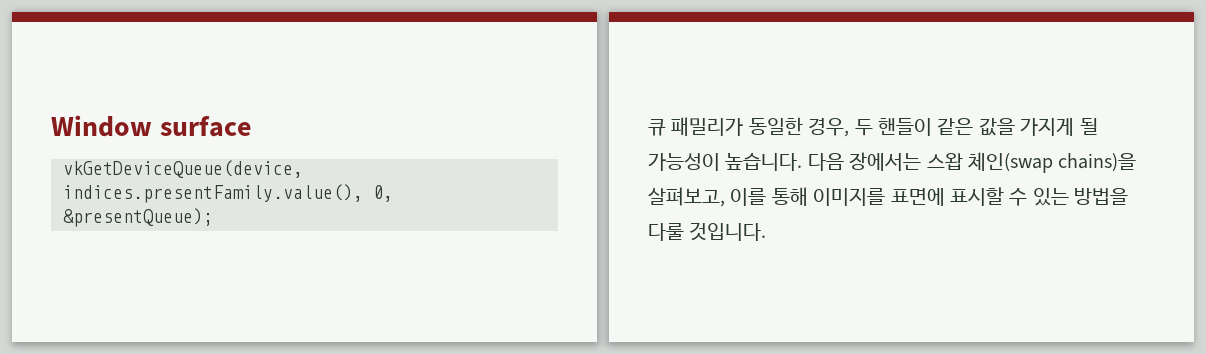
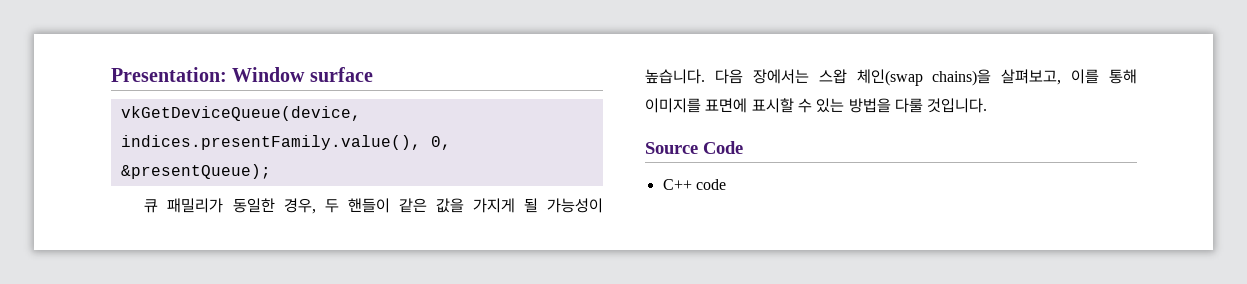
- Window surface
+ Presentation: Window surface
+ Source Code
+ C++ code

